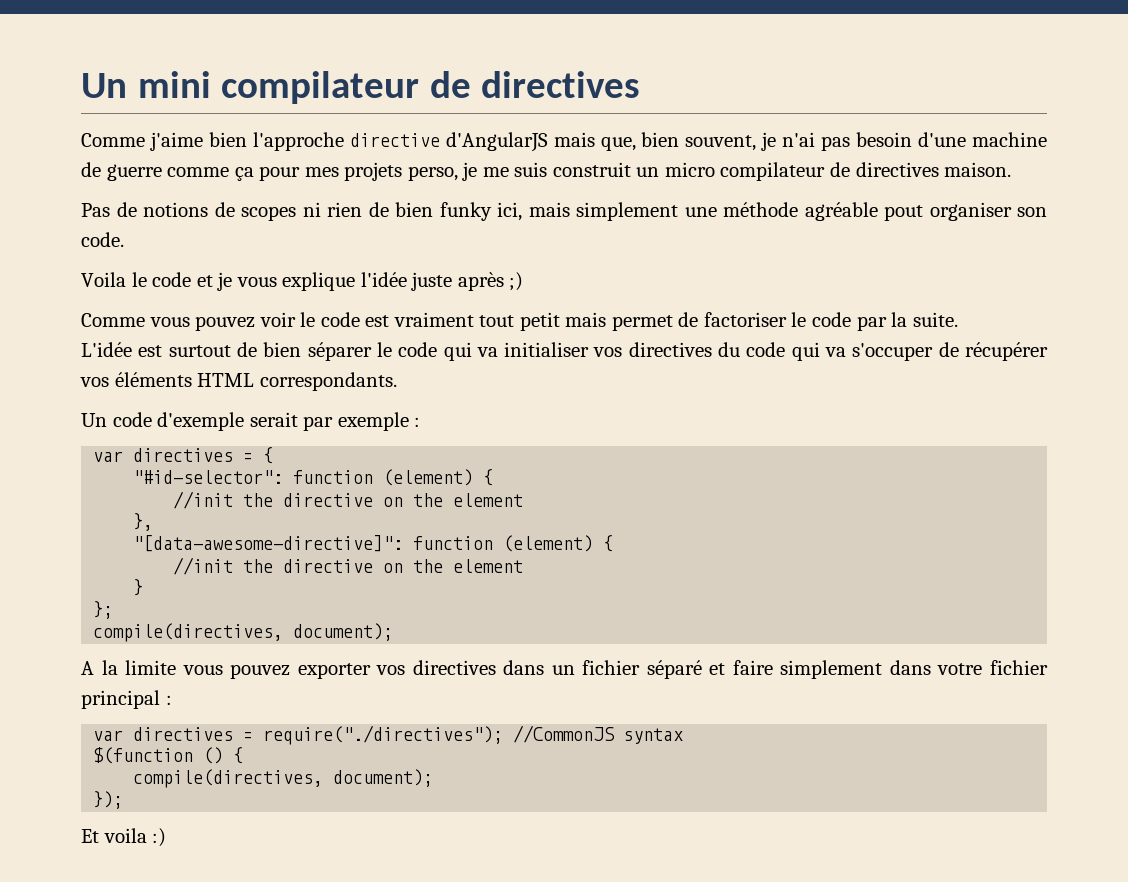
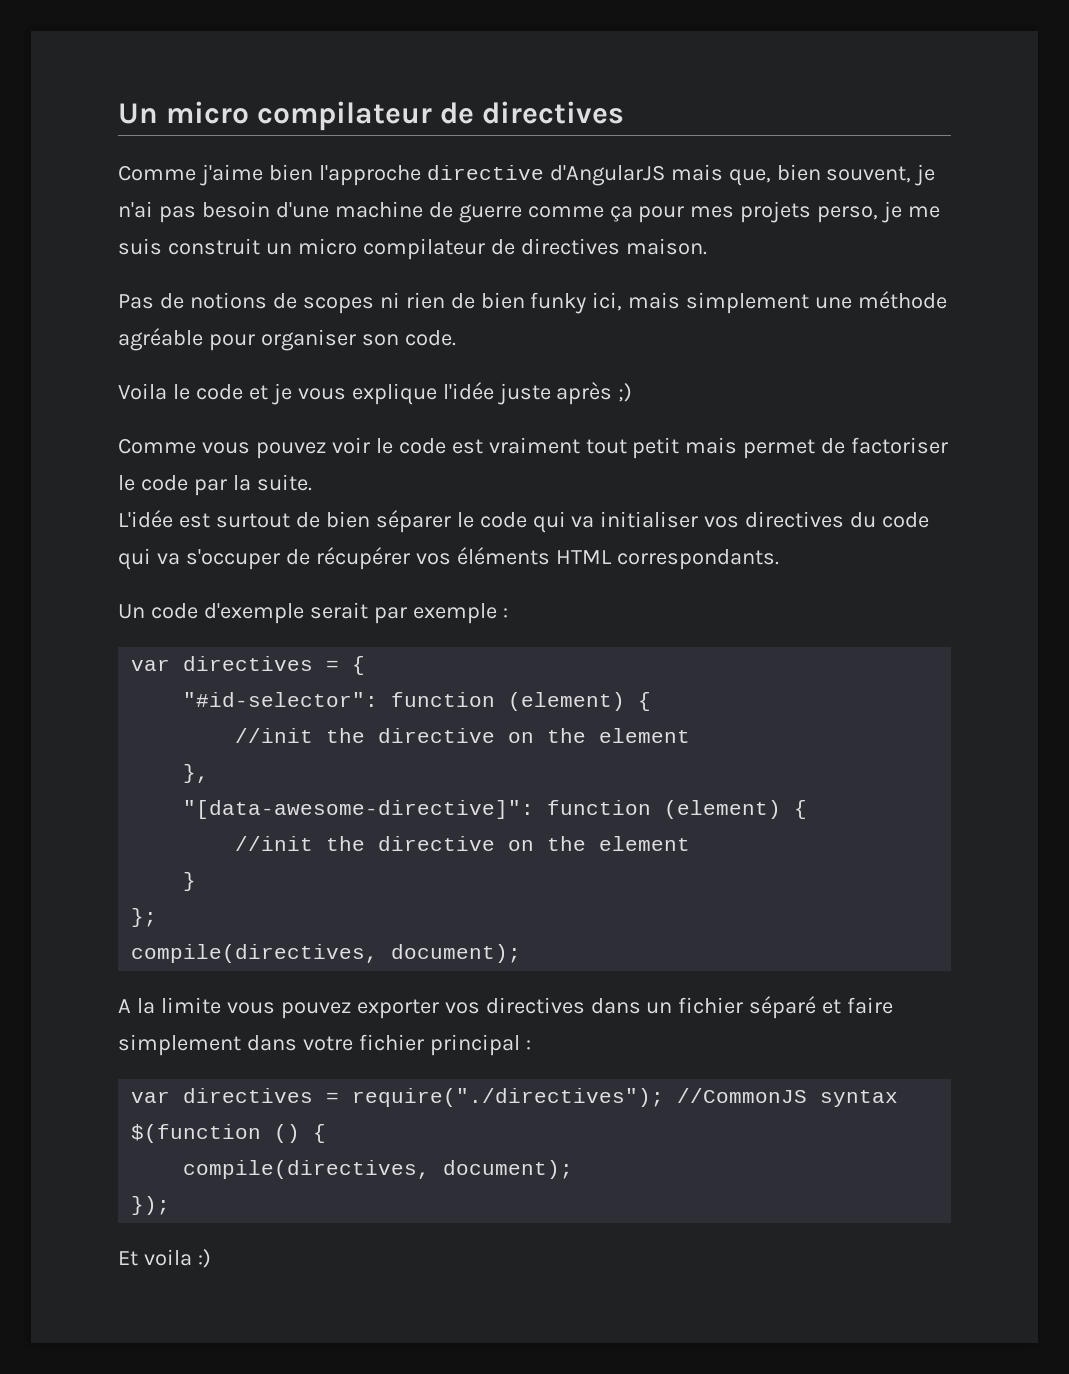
- Un mini compilateur de directives
+ Un micro compilateur de directives
- Pas de notions de scopes ni rien de bien funky ici, mais simplement une méthode agréable pout organiser son code.
+ Pas de notions de scopes ni rien de bien funky ici, mais simplement une méthode agréable pour organiser son code.

